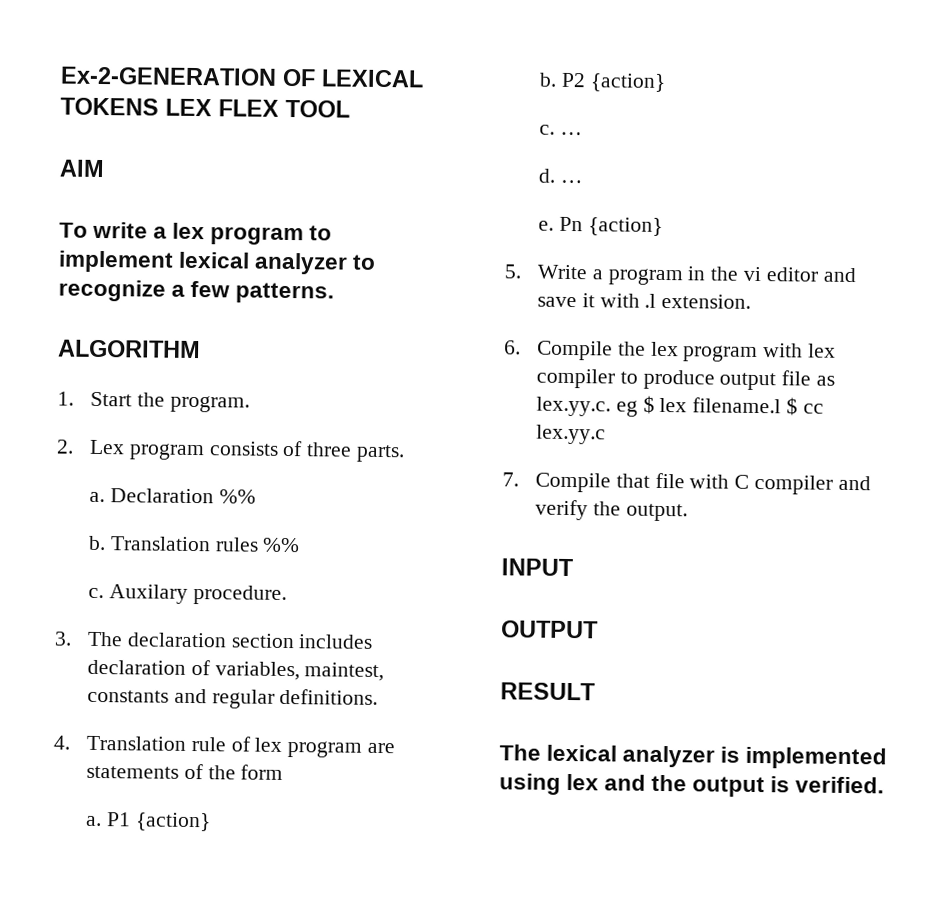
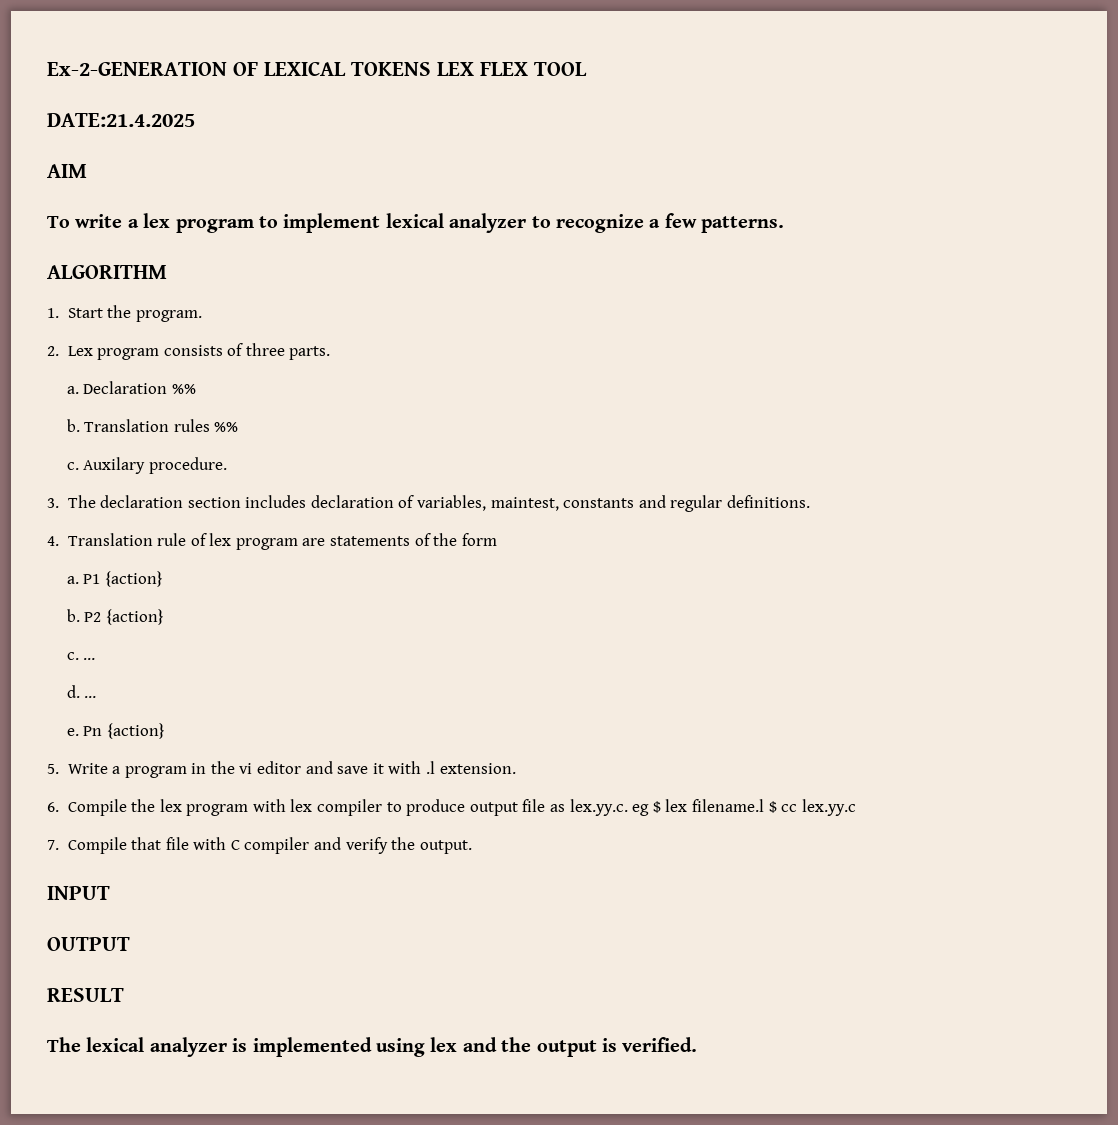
+ DATE:21.4.2025

